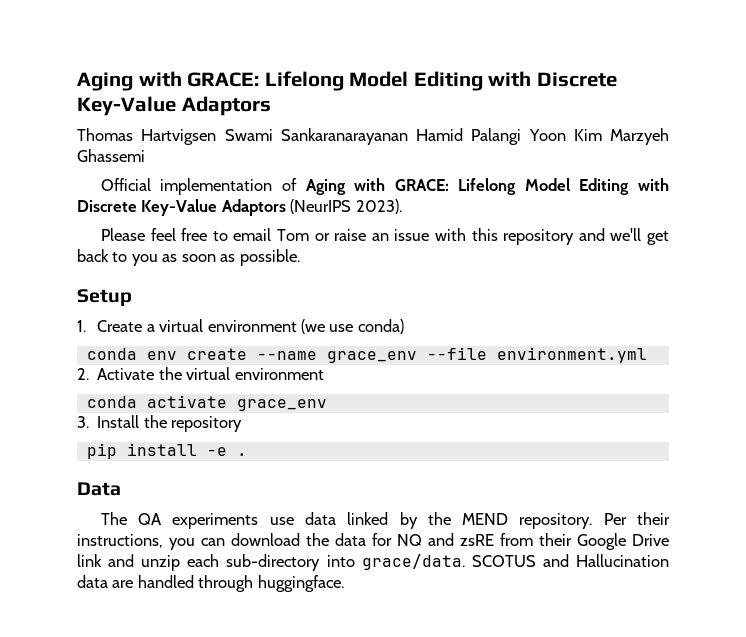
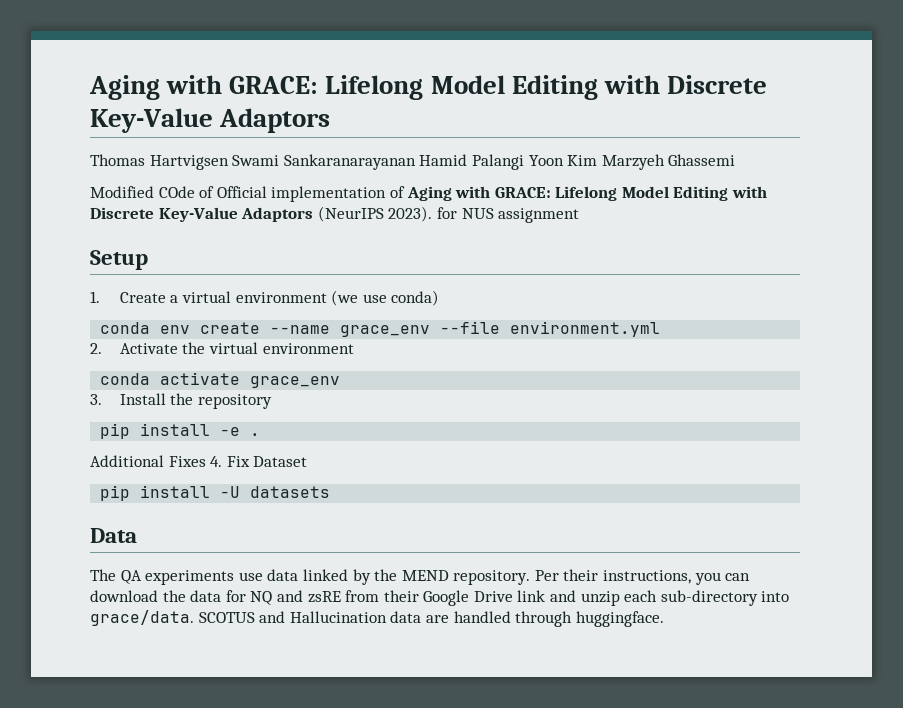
- Official implementation of Aging with GRACE: Lifelong Model Editing with Discrete Key-Value Adaptors (NeurIPS 2023).
- Please feel free to email Tom or raise an issue with this repository and we'll get back to you as soon as possible.
+ Modified COde of Official implementation of Aging with GRACE: Lifelong Model Editing with Discrete Key-Value Adaptors (NeurIPS 2023). for NUS assignment
+ Additional Fixes 4. Fix Dataset
+ pip install -U datasets

